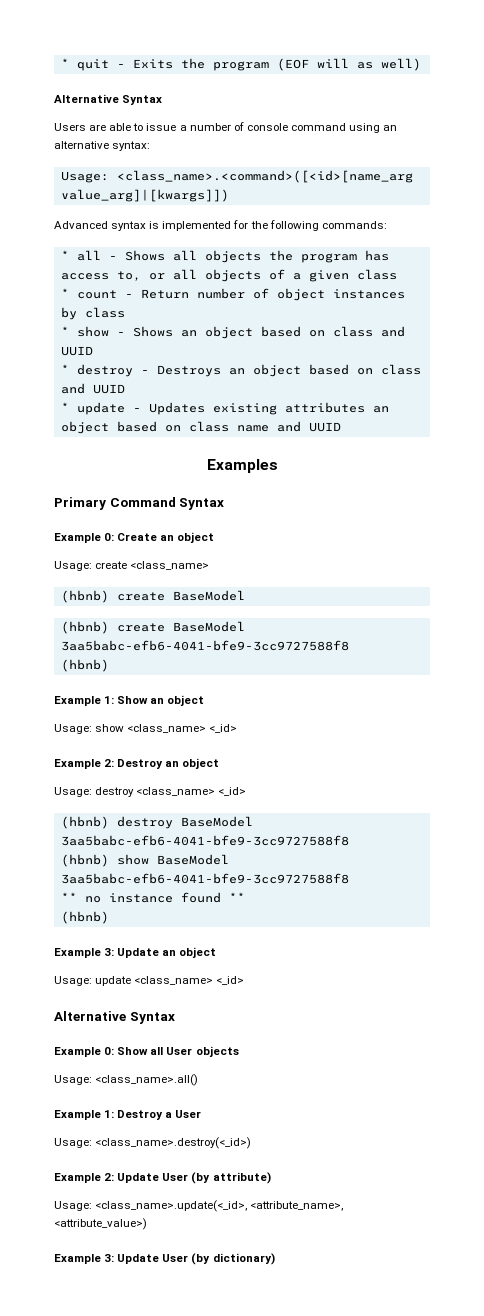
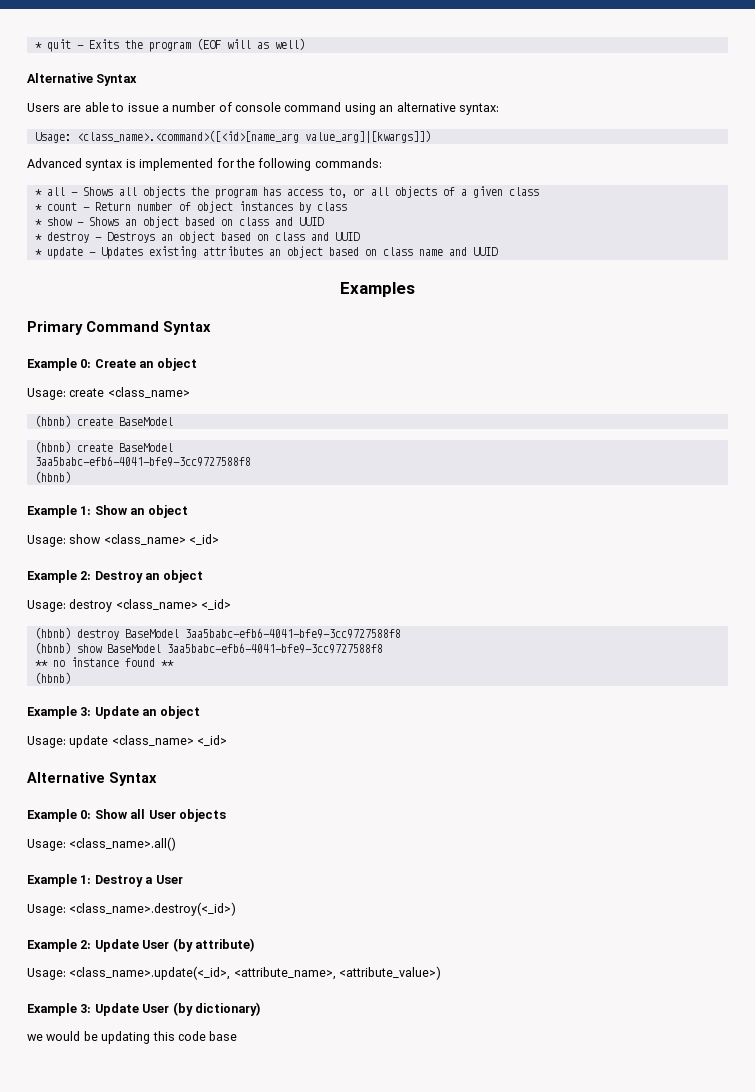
+ we would be updating this code base

